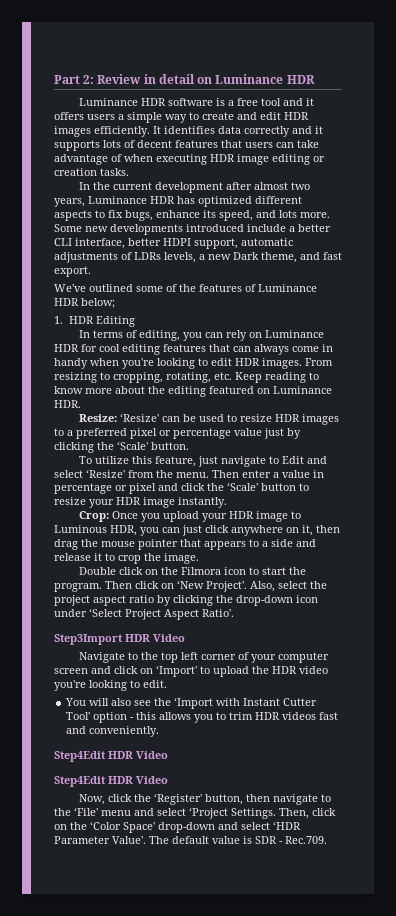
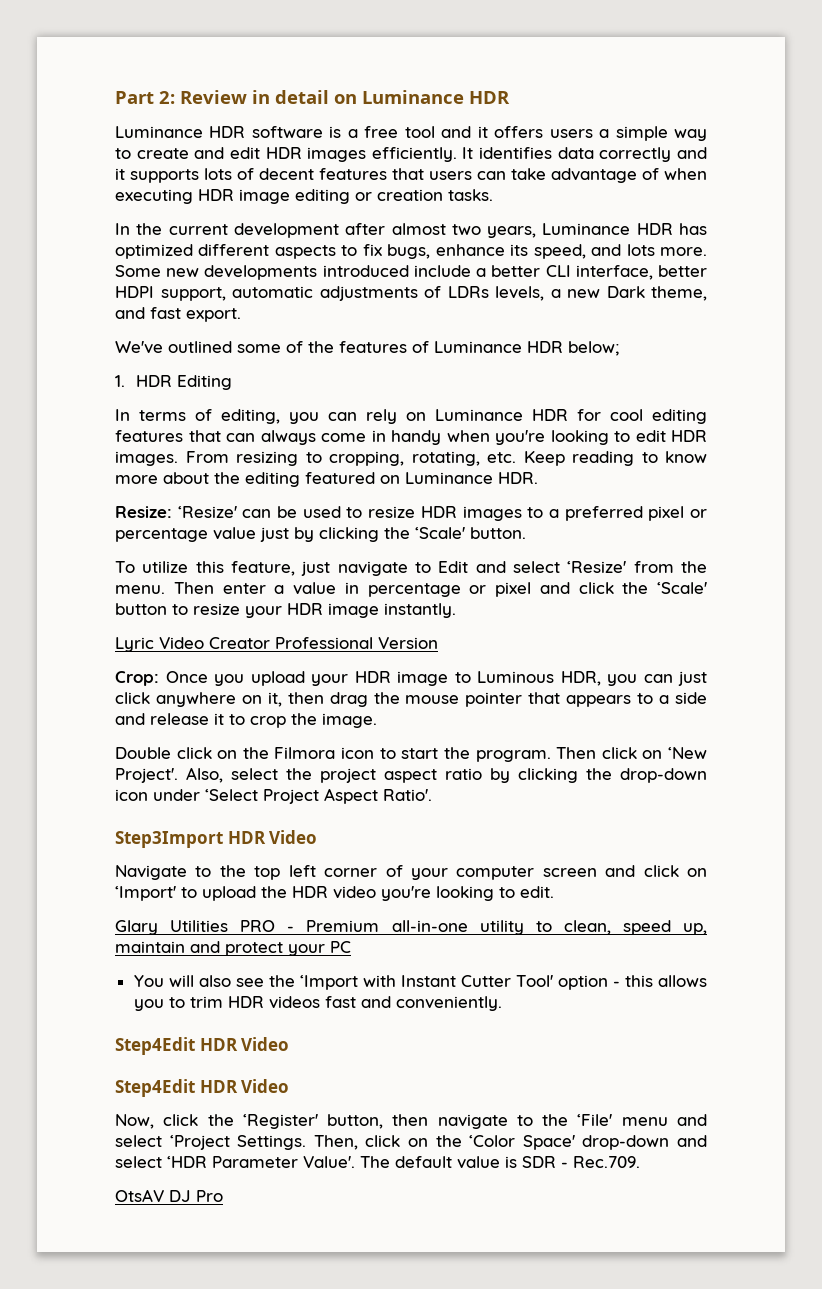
+ Lyric Video Creator Professional Version
+ Glary Utilities PRO - Premium all-in-one utility to clean, speed up, maintain and protect your PC
+ OtsAV DJ Pro

